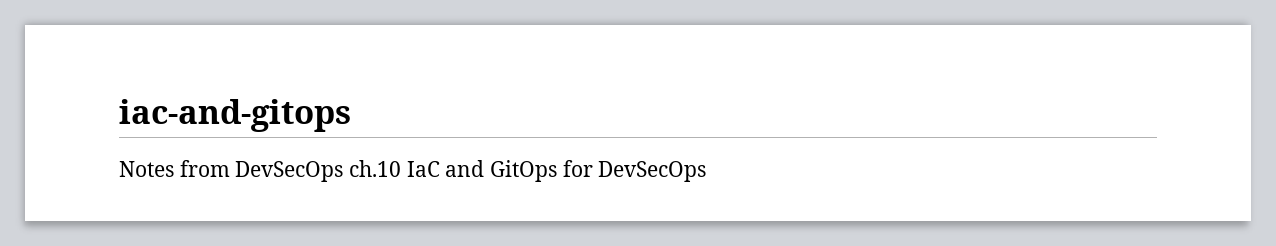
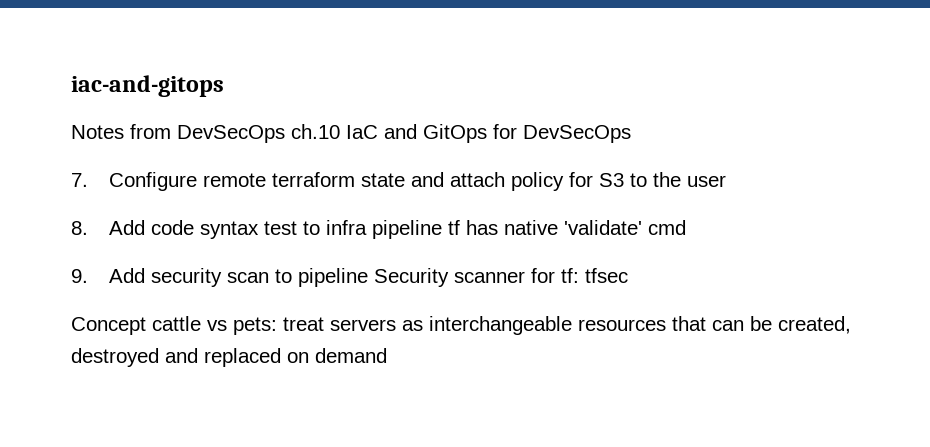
+ 7. Configure remote terraform state and attach policy for S3 to the user
+ 8. Add code syntax test to infra pipeline tf has native 'validate' cmd
+ 9. Add security scan to pipeline Security scanner for tf: tfsec
+ Concept cattle vs pets: treat servers as interchangeable resources that can be created, destroyed and replaced on demand

